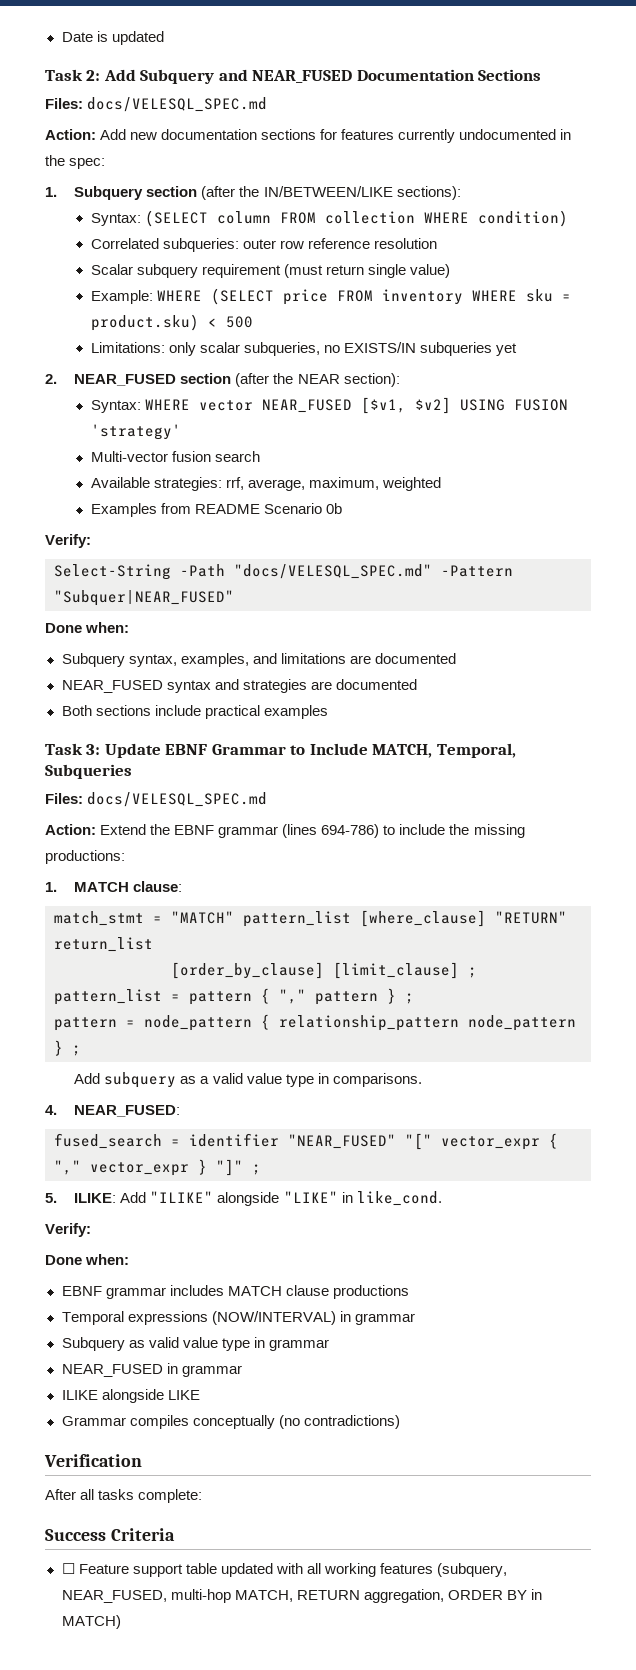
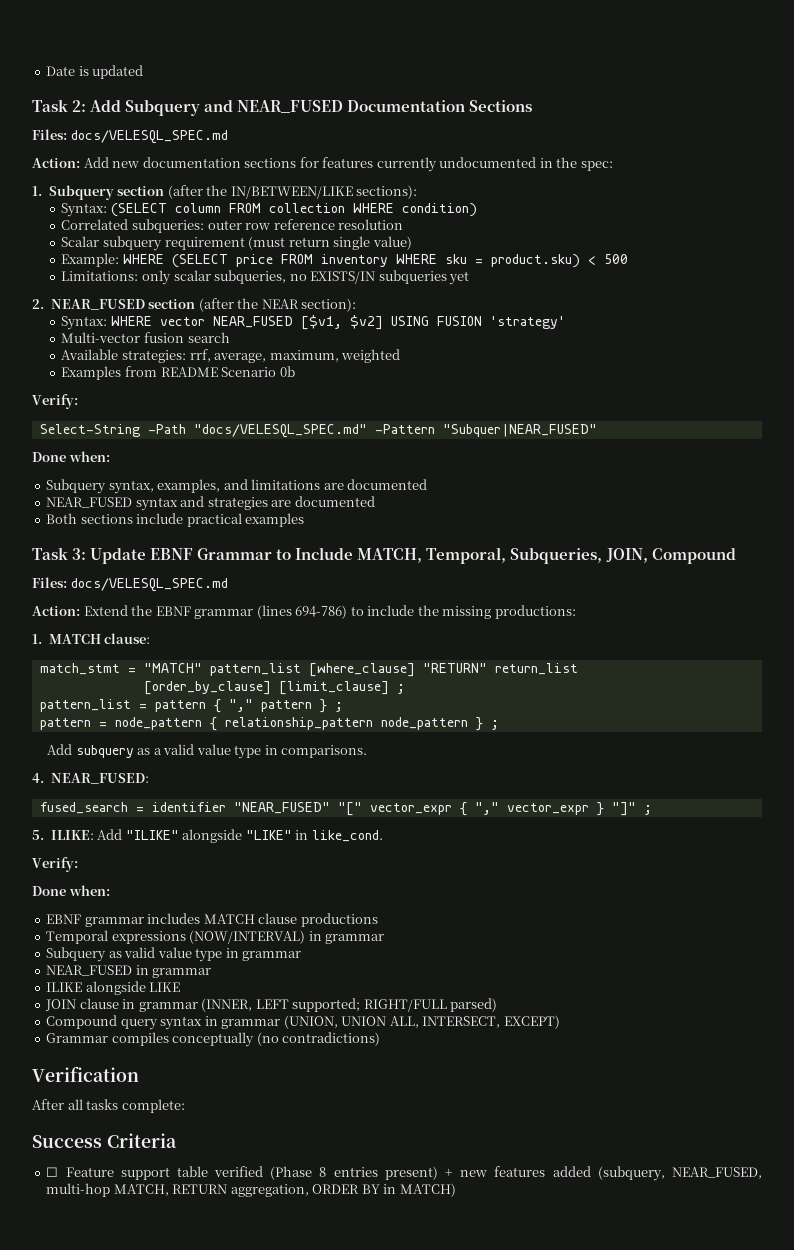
- Task 3: Update EBNF Grammar to Include MATCH, Temporal, Subqueries
+ Task 3: Update EBNF Grammar to Include MATCH, Temporal, Subqueries, JOIN, Compound
+ JOIN clause in grammar (INNER, LEFT supported; RIGHT/FULL parsed)
+ Compound query syntax in grammar (UNION, UNION ALL, INTERSECT, EXCEPT)
- ☐ Feature support table updated with all working features (subquery, NEAR_FUSED, multi-hop MATCH, RETURN aggregation, ORDER BY in MATCH)
+ ☐ Feature support table verified (Phase 8 entries present) + new features added (subquery, NEAR_FUSED, multi-hop MATCH, RETURN aggregation, ORDER BY in MATCH)

